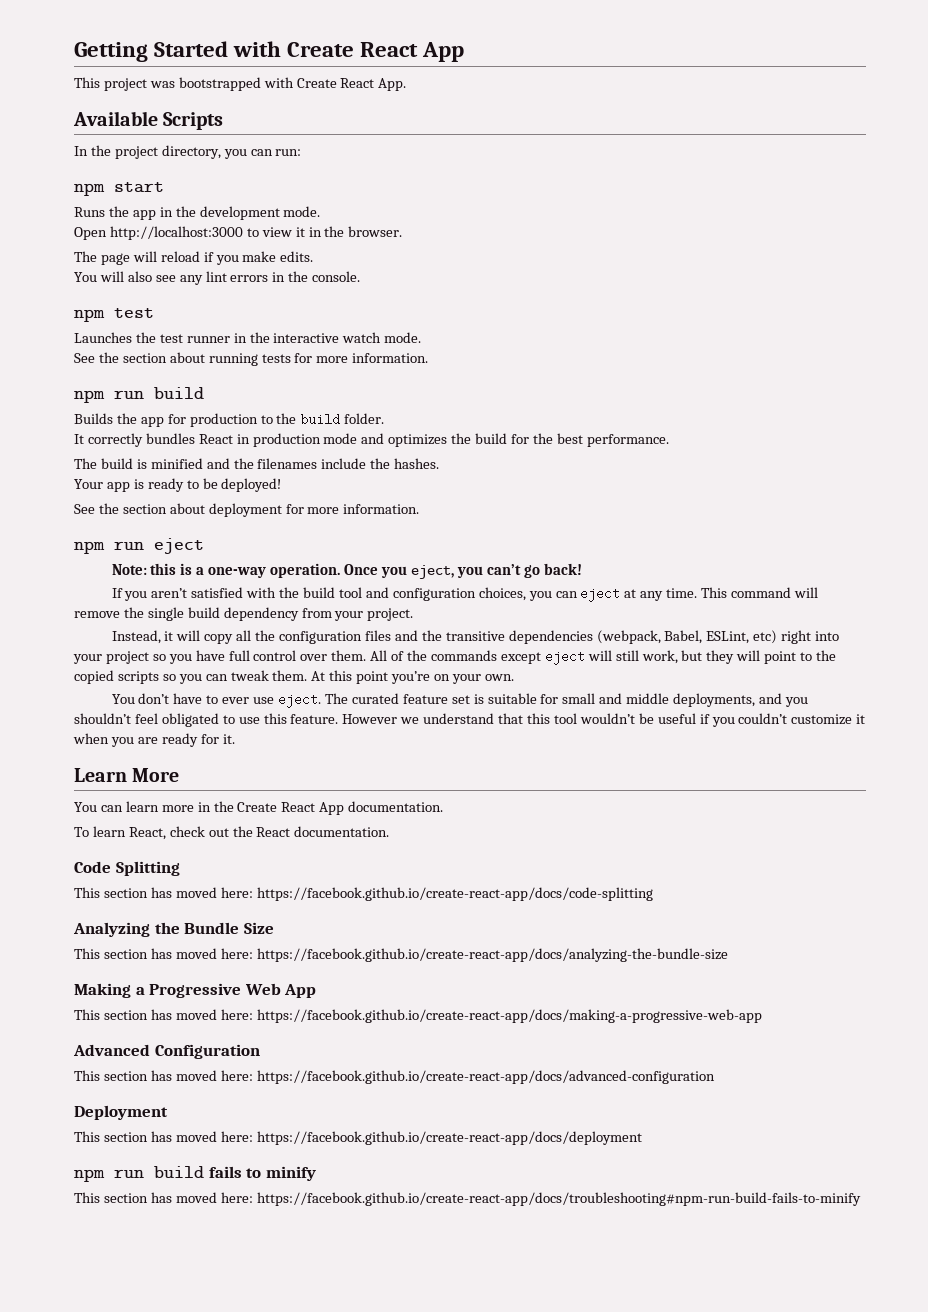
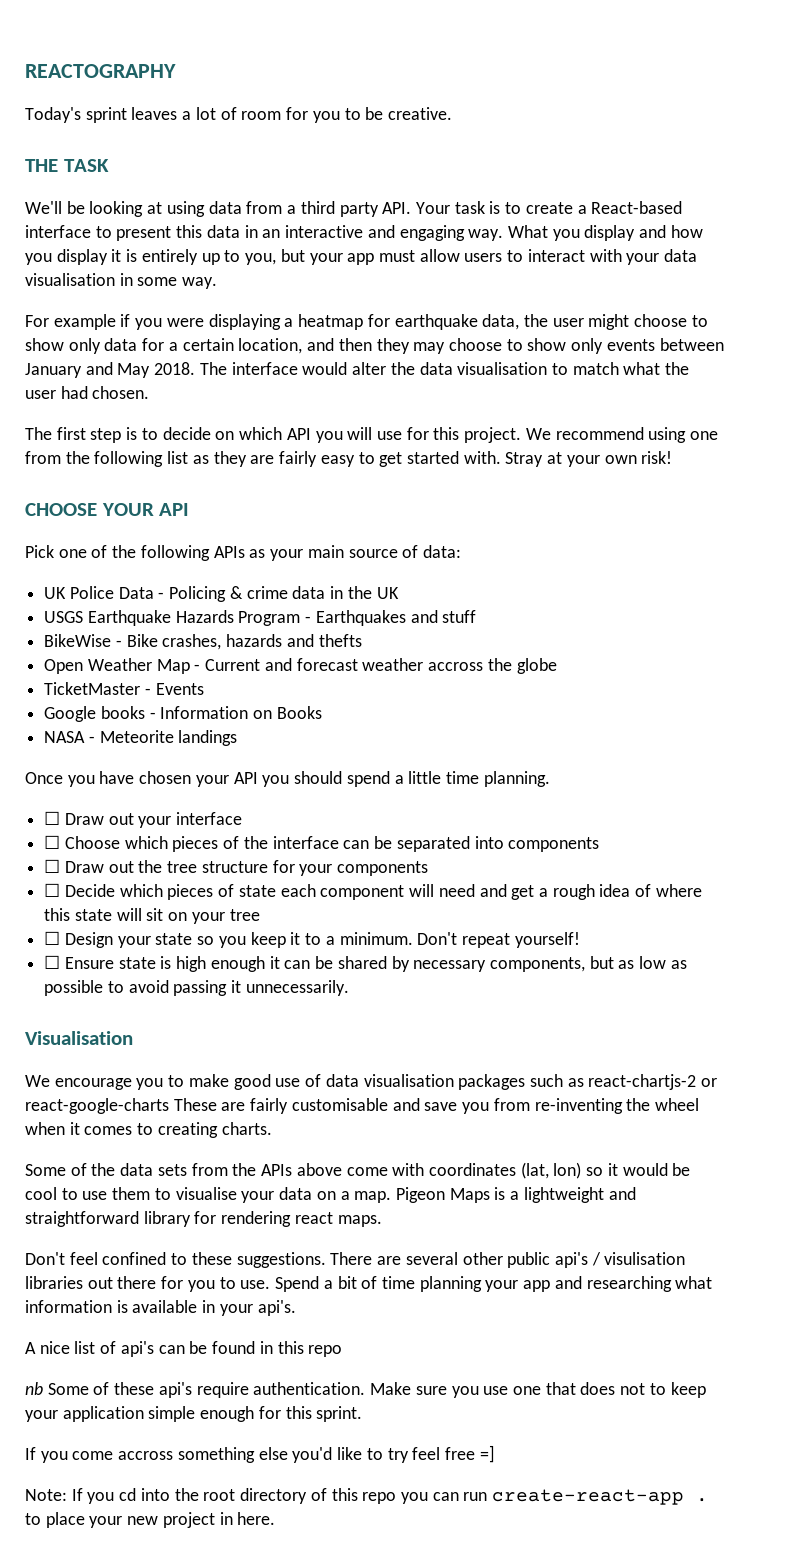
- Getting Started with Create React App
- This project was bootstrapped with Create React App.
- Available Scripts
- In the project directory, you can run:
- npm start
- Runs the app in the development mode.
- Open http://localhost:3000 to view it in the browser.
- The page will reload if you make edits.
- You will also see any lint errors in the console.
- npm test
- Launches the test runner in the interactive watch mode.
- See the section about running tests for more information.
- npm run build
- Builds the app for production to the build folder.
- It correctly bundles React in production mode and optimizes the build for the best performance.
- The build is minified and the filenames include the hashes.
- Your app is ready to be deployed!
- See the section about deployment for more information.
- npm run eject
- Note: this is a one-way operation. Once you eject, you can’t go back!
- If you aren’t satisfied with the build tool and configuration choices, you can eject at any time. This command will remove the single build dependency from your project.
- Instead, it will copy all the configuration files and the transitive dependencies (webpack, Babel, ESLint, etc) right into your project so you have full control over them. All of the commands except eject will still work, but they will point to the copied scripts so you can tweak them. At this point you’re on your own.
- You don’t have to ever use eject. The curated feature set is suitable for small and middle deployments, and you shouldn’t feel obligated to use this feature. However we understand that this tool wouldn’t be useful if you couldn’t customize it when you are ready for it.
- Learn More
- You can learn more in the Create React App documentation.
- To learn React, check out the React documentation.
- Code Splitting
- This section has moved here: https://facebook.github.io/create-react-app/docs/code-splitting
- Analyzing the Bundle Size
- This section has moved here: https://facebook.github.io/create-react-app/docs/analyzing-the-bundle-size
- Making a Progressive Web App
- This section has moved here: https://facebook.github.io/create-react-app/docs/making-a-progressive-web-app
- Advanced Configuration
- This section has moved here: https://facebook.github.io/create-react-app/docs/advanced-configuration
- Deployment
- This section has moved here: https://facebook.github.io/create-react-app/docs/deployment
- npm run build fails to minify
- This section has moved here: https://facebook.github.io/create-react-app/docs/troubleshooting#npm-run-build-fails-to-minify
+ REACTOGRAPHY
+ Today's sprint leaves a lot of room for you to be creative.
+ THE TASK
+ We'll be looking at using data from a third party API. Your task is to create a React-based interface to present this data in an interactive and engaging way. What you display and how you display it is entirely up to you, but your app must allow users to interact with your data visualisation in some way.
+ For example if you were displaying a heatmap for earthquake data, the user might choose to show only data for a certain location, and then they may choose to show only events between January and May 2018. The interface would alter the data visualisation to match what the user had chosen.
+ The first step is to decide on which API you will use for this project. We recommend using one from the following list as they are fairly easy to get started with. Stray at your own risk!
+ CHOOSE YOUR API
+ Pick one of the following APIs as your main source of data:
+ UK Police Data - Policing & crime data in the UK
+ USGS Earthquake Hazards Program - Earthquakes and stuff
+ BikeWise - Bike crashes, hazards and thefts
+ Open Weather Map - Current and forecast weather accross the globe
+ TicketMaster - Events
+ Google books - Information on Books
+ NASA - Meteorite landings
+ Once you have chosen your API you should spend a little time planning.
+ ☐ Draw out your interface
+ ☐ Choose which pieces of the interface can be separated into components
+ ☐ Draw out the tree structure for your components
+ ☐ Decide which pieces of state each component will need and get a rough idea of where this state will sit on your tree
+ ☐ Design your state so you keep it to a minimum. Don't repeat yourself!
+ ☐ Ensure state is high enough it can be shared by necessary components, but as low as possible to avoid passing it unnecessarily.
+ Visualisation
+ We encourage you to make good use of data visualisation packages such as react-chartjs-2 or react-google-charts These are fairly customisable and save you from re-inventing the wheel when it comes to creating charts.
+ Some of the data sets from the APIs above come with coordinates (lat, lon) so it would be cool to use them to visualise your data on a map. Pigeon Maps is a lightweight and straightforward library for rendering react maps.
+ Don't feel confined to these suggestions. There are several other public api's / visulisation libraries out there for you to use. Spend a bit of time planning your app and researching what information is available in your api's.
+ A nice list of api's can be found in this repo
+ nb Some of these api's require authentication. Make sure you use one that does not to keep your application simple enough for this sprint.
+ If you come accross something else you'd like to try feel free =]
+ Note: If you cd into the root directory of this repo you can run create-react-app . to place your new project in here.

